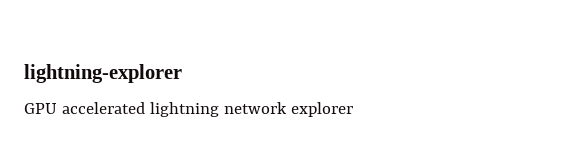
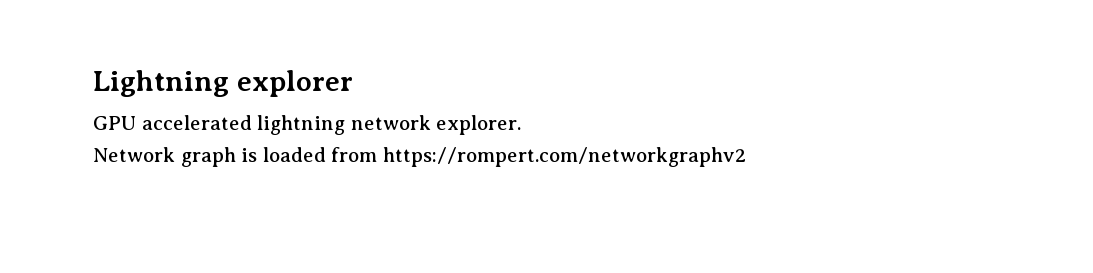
- lightning-explorer
+ Lightning explorer
- GPU accelerated lightning network explorer
+ GPU accelerated lightning network explorer.
+ Network graph is loaded from https://rompert.com/networkgraphv2

